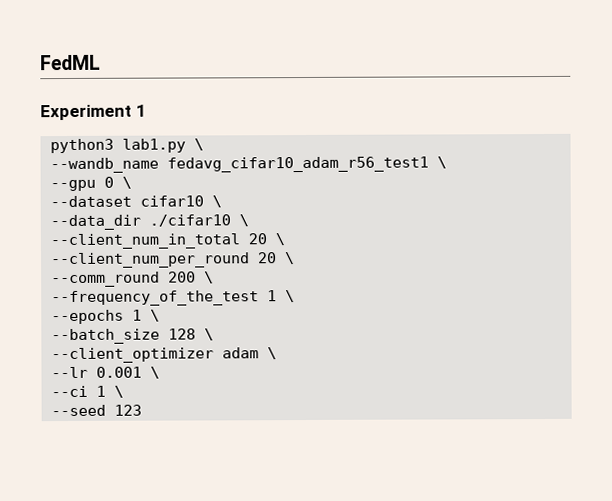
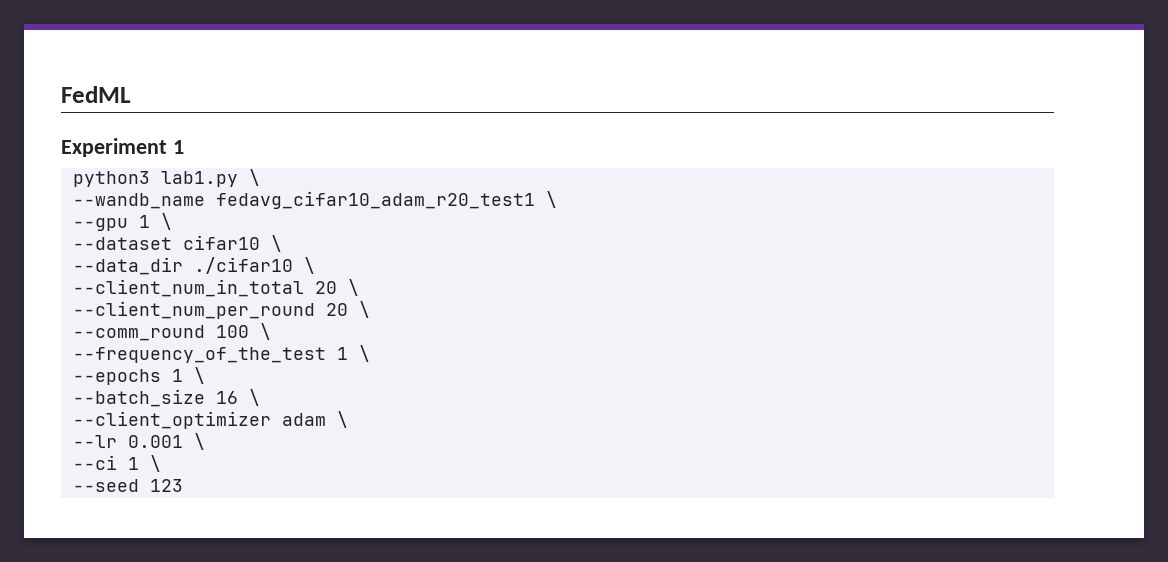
- --wandb_name fedavg_cifar10_adam_r56_test1 \
+ --wandb_name fedavg_cifar10_adam_r20_test1 \
- --gpu 0 \
+ --gpu 1 \
- --comm_round 200 \
+ --comm_round 100 \
- --batch_size 128 \
+ --batch_size 16 \

